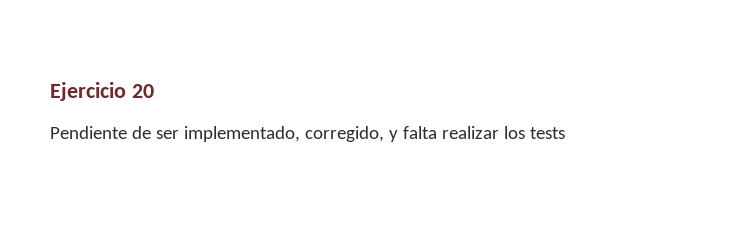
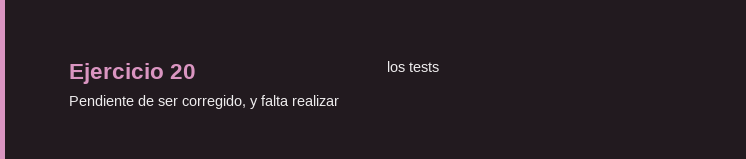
- Pendiente de ser implementado, corregido, y falta realizar los tests
+ Pendiente de ser corregido, y falta realizar los tests

